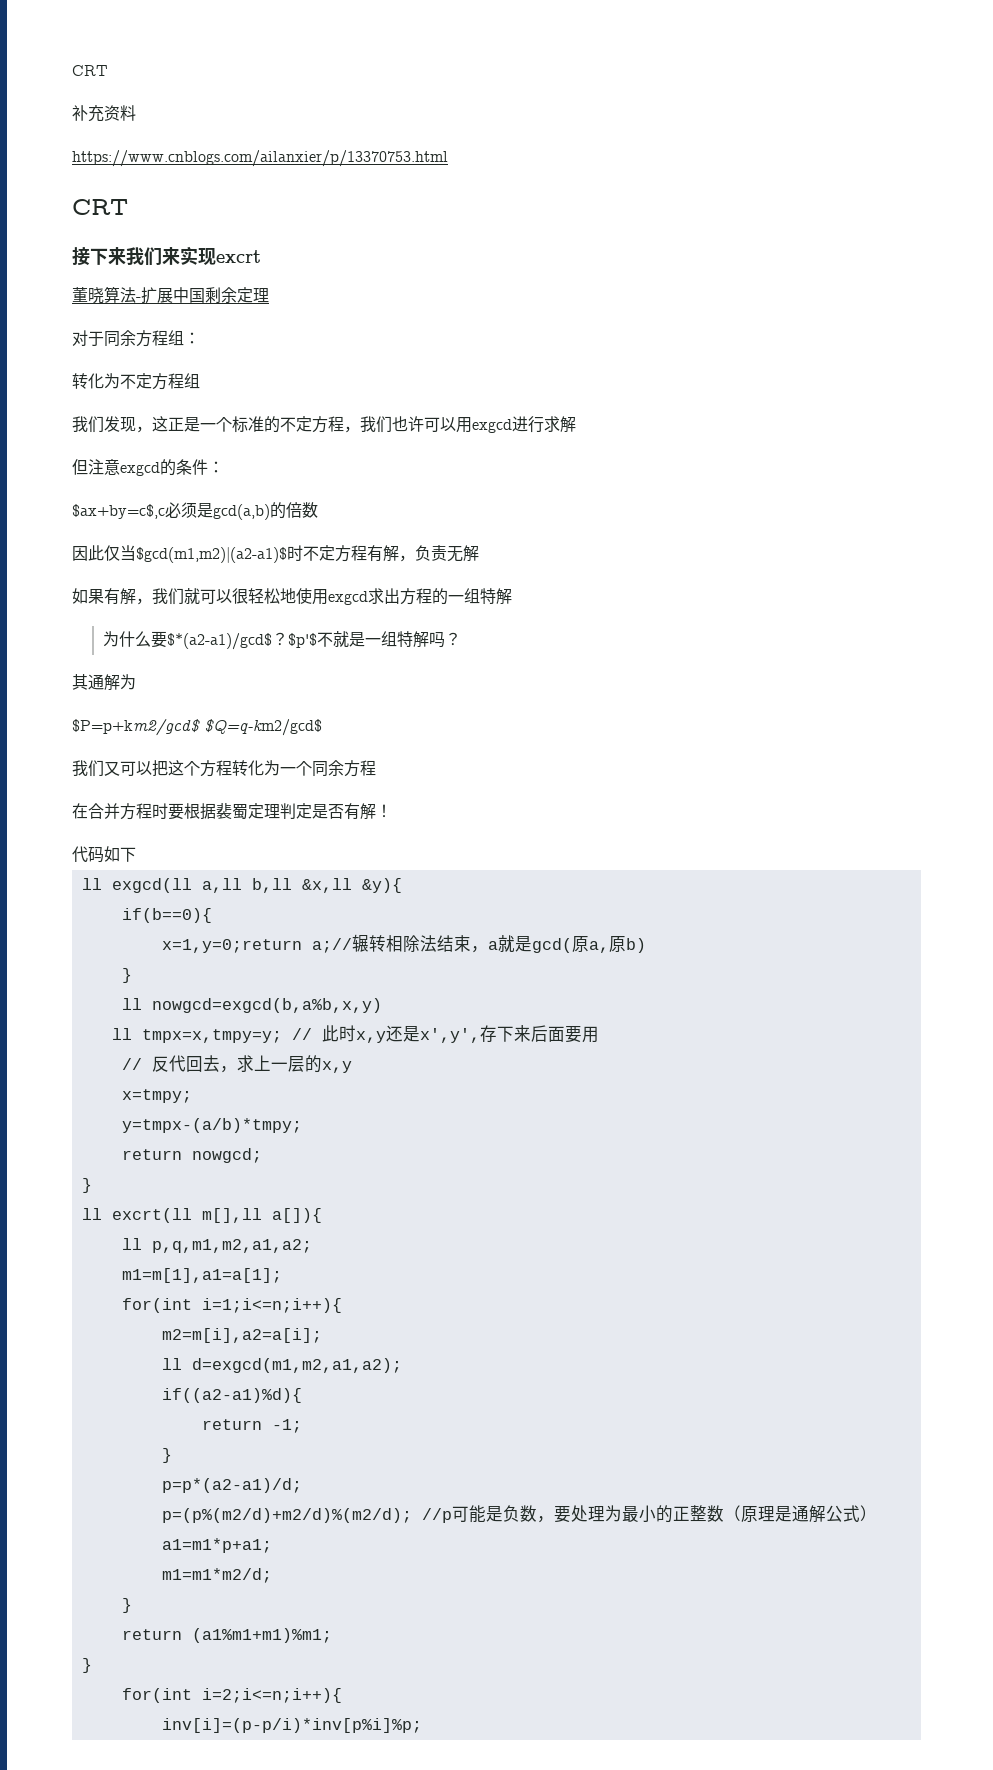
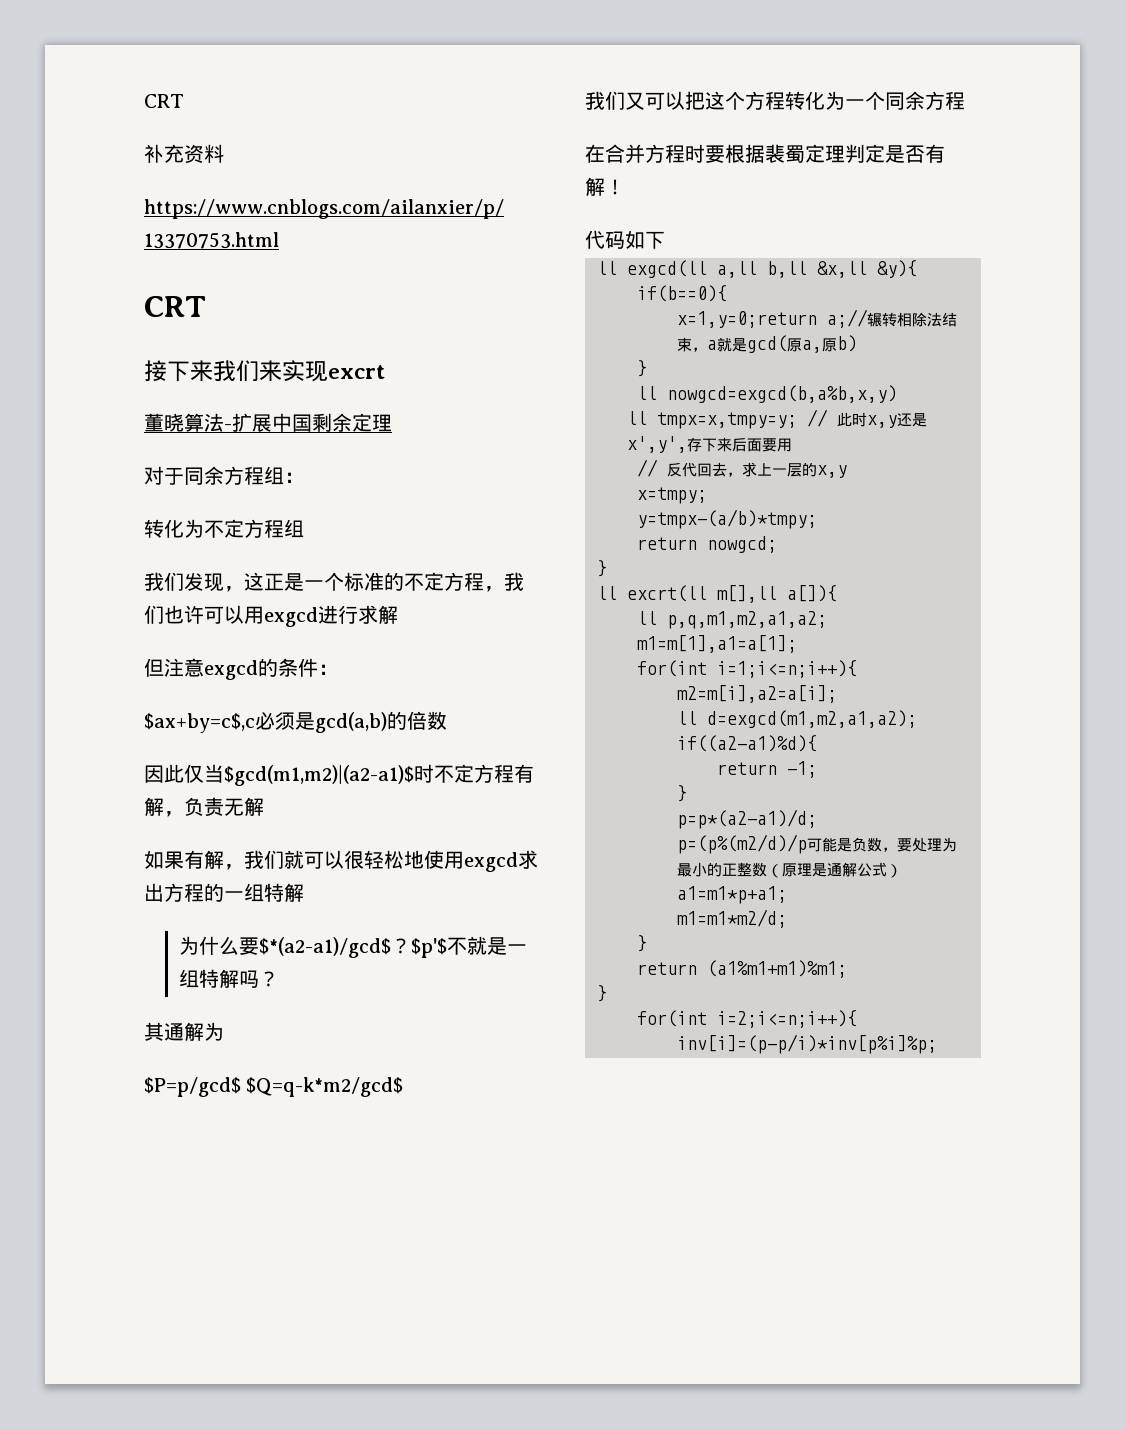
- $P=p+km2/gcd$ $Q=q-km2/gcd$
+ $P=p/gcd$ $Q=q-k*m2/gcd$
- p=(p%(m2/d)+m2/d)%(m2/d); //p可能是负数，要处理为最小的正整数（原理是通解公式）
+ p=(p%(m2/d)/p可能是负数，要处理为最小的正整数（原理是通解公式）

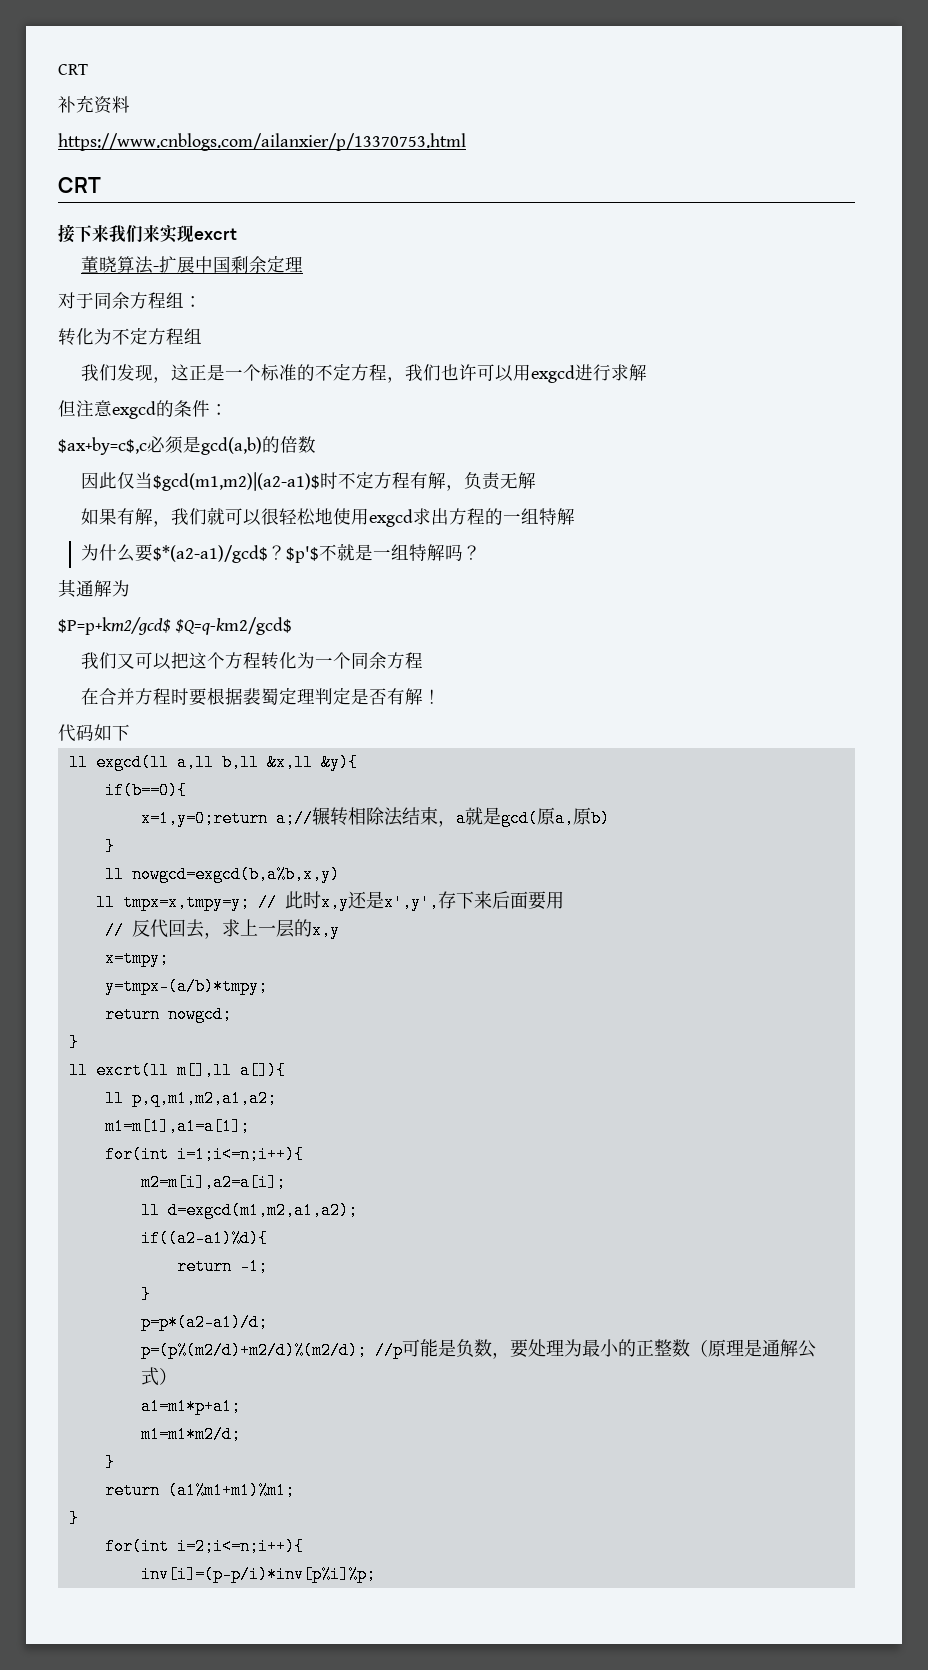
- $P=p/gcd$ $Q=q-k*m2/gcd$
+ $P=p+km2/gcd$ $Q=q-km2/gcd$
- p=(p%(m2/d)/p可能是负数，要处理为最小的正整数（原理是通解公式）
+ p=(p%(m2/d)+m2/d)%(m2/d); //p可能是负数，要处理为最小的正整数（原理是通解公式）

